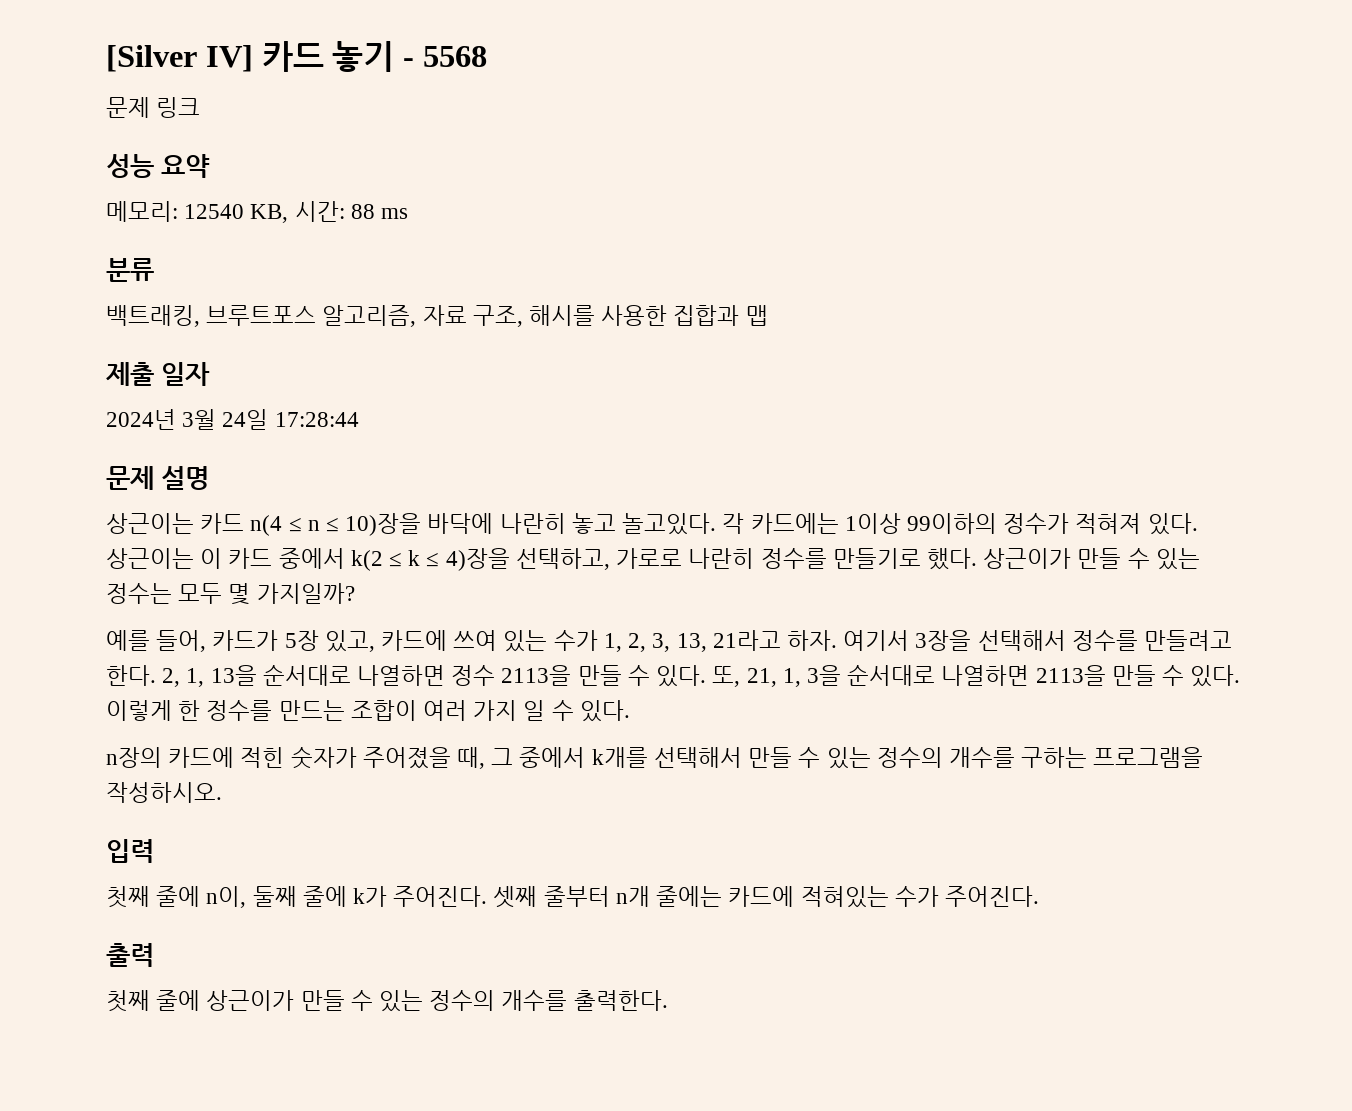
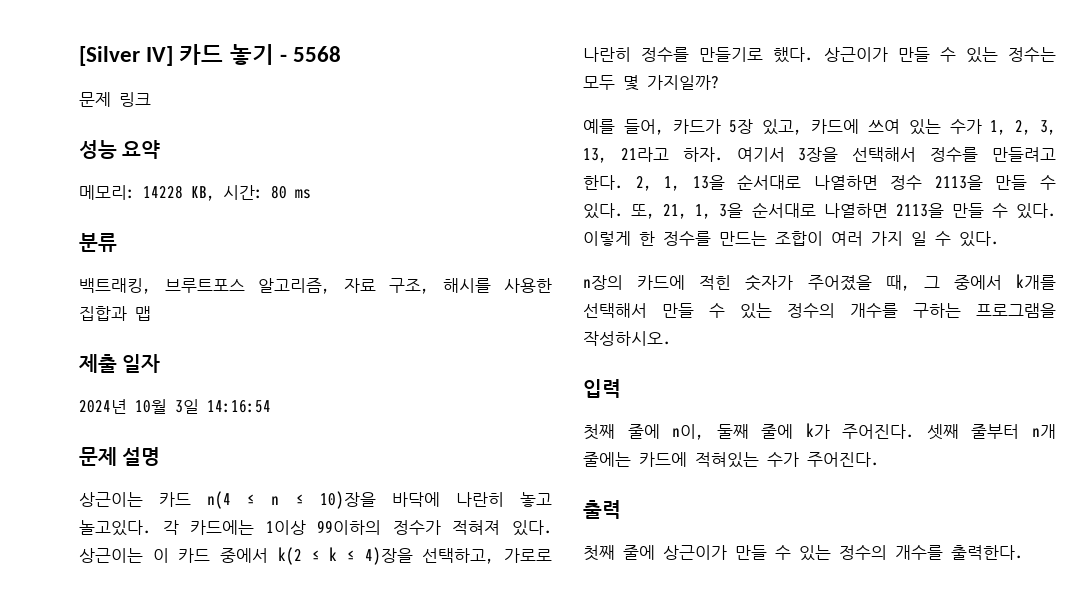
- 메모리: 12540 KB, 시간: 88 ms
+ 메모리: 14228 KB, 시간: 80 ms
- 2024년 3월 24일 17:28:44
+ 2024년 10월 3일 14:16:54

